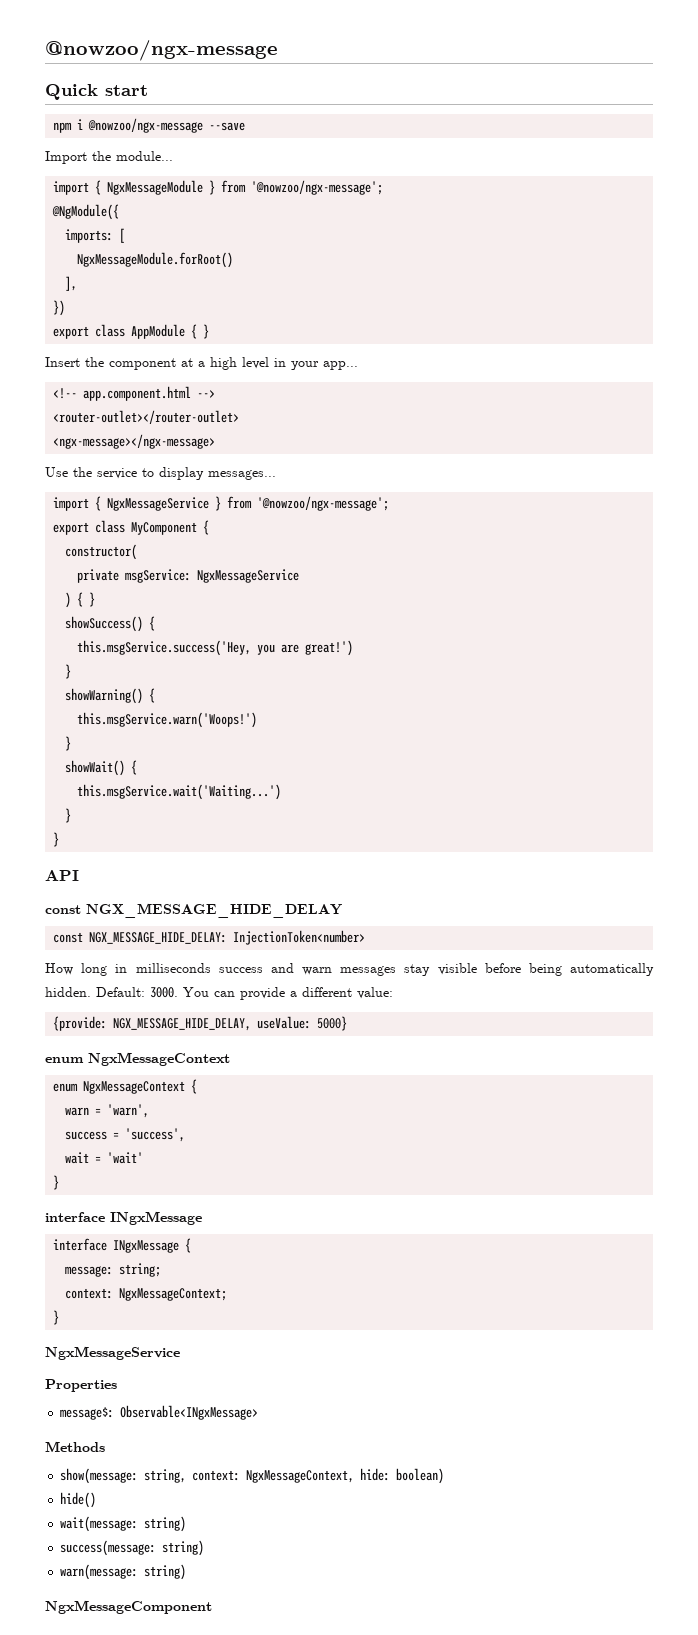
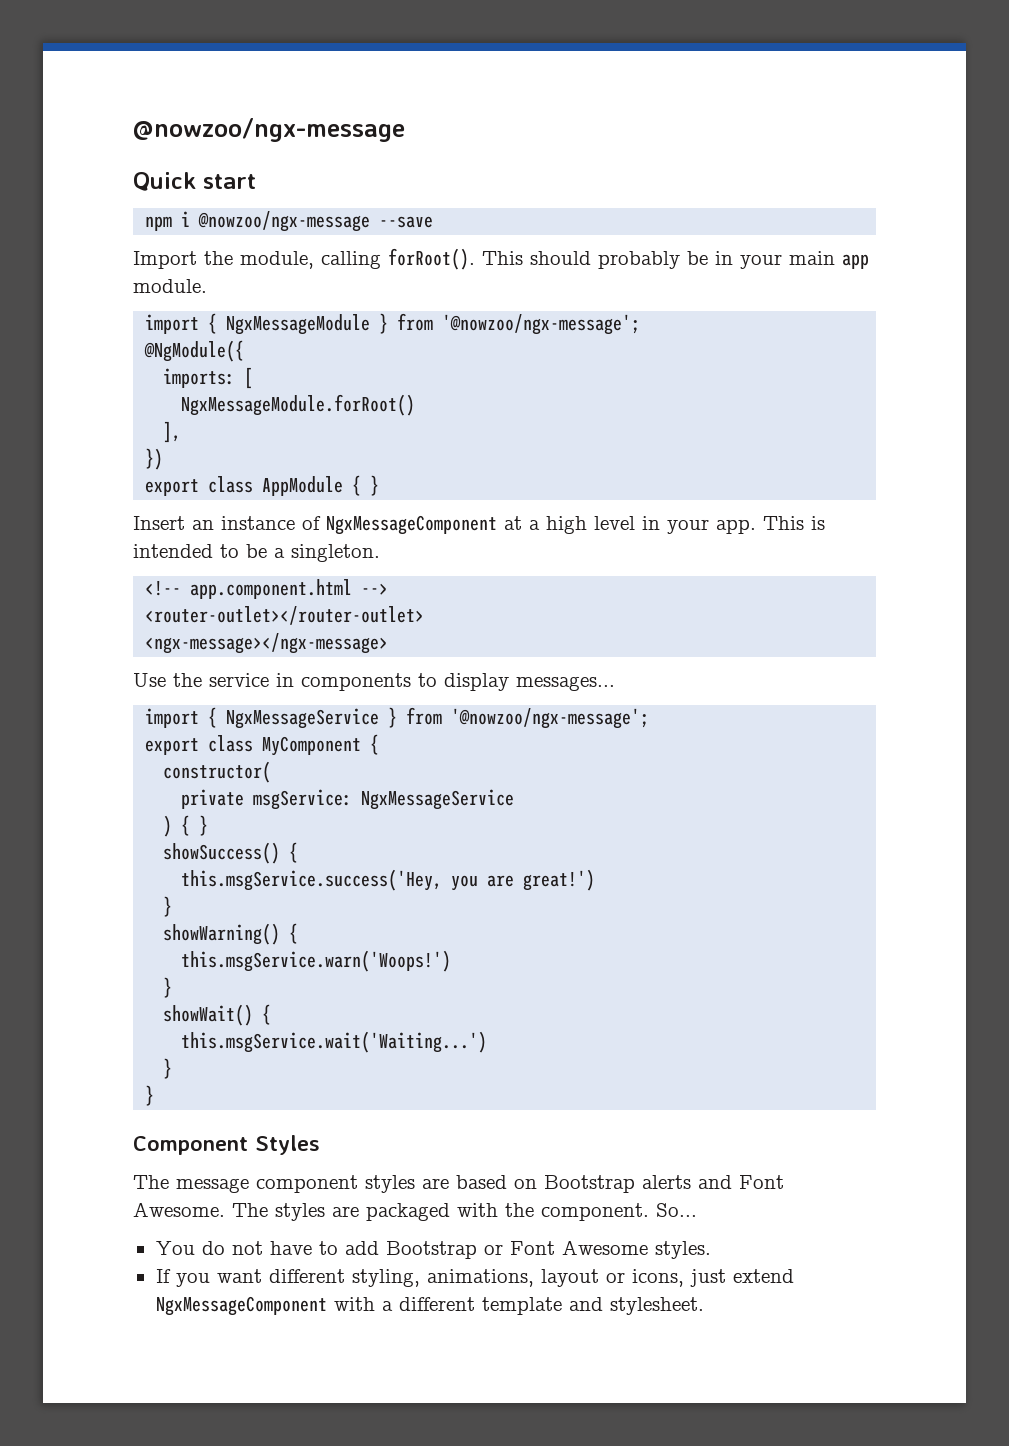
- Import the module...
+ Import the module, calling forRoot(). This should probably be in your main app module.
- Insert the component at a high level in your app...
+ Insert an instance of NgxMessageComponent at a high level in your app. This is intended to be a singleton.
- Use the service to display messages...
+ Use the service in components to display messages...
- API
- const NGX_MESSAGE_HIDE_DELAY
- const NGX_MESSAGE_HIDE_DELAY: InjectionToken<number>
- How long in milliseconds success and warn messages stay visible before being automatically hidden. Default: 3000. You can provide a different value:
- {provide: NGX_MESSAGE_HIDE_DELAY, useValue: 5000}
- enum NgxMessageContext
- enum NgxMessageContext {
- warn = 'warn',
- success = 'success',
- wait = 'wait'
- }
- interface INgxMessage
- interface INgxMessage {
- message: string;
- context: NgxMessageContext;
- }
- NgxMessageService
- Properties
- message$: Observable<INgxMessage>
- Methods
- show(message: string, context: NgxMessageContext, hide: boolean)
- hide()
- wait(message: string)
- success(message: string)
- warn(message: string)
- NgxMessageComponent
+ Component Styles
+ The message component styles are based on Bootstrap alerts and Font Awesome. The styles are packaged with the component. So...
+ You do not have to add Bootstrap or Font Awesome styles.
+ If you want different styling, animations, layout or icons, just extend NgxMessageComponent with a different template and stylesheet.

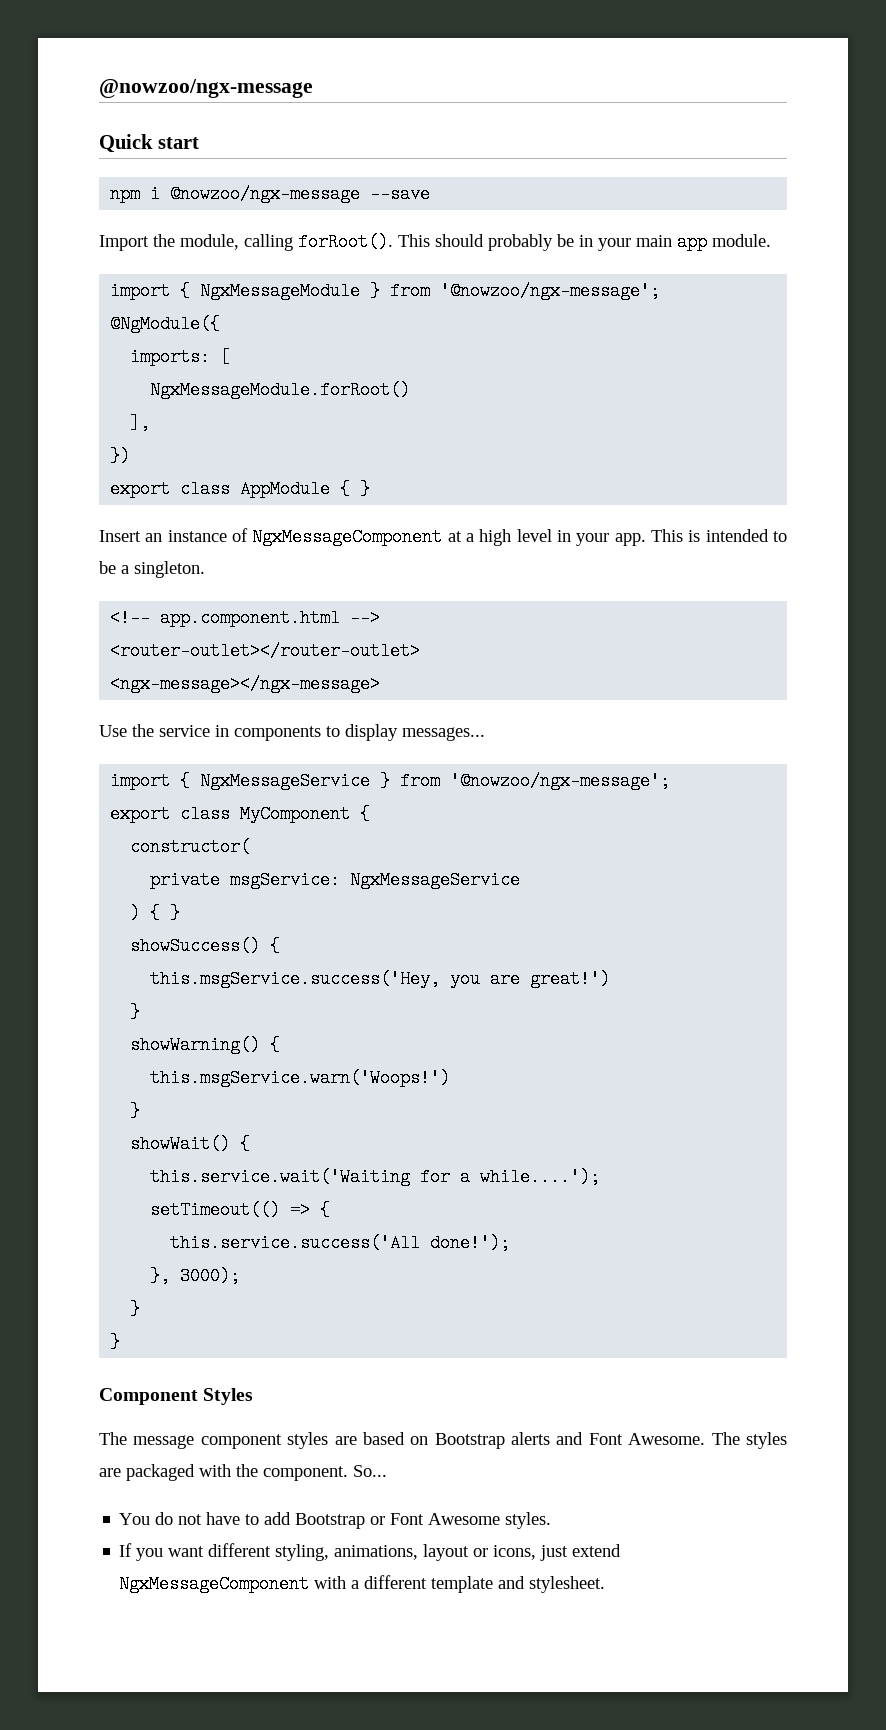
- this.msgService.wait('Waiting...')
+ this.service.wait('Waiting for a while....');
+ setTimeout(() => {
+ this.service.success('All done!');
+ }, 3000);

